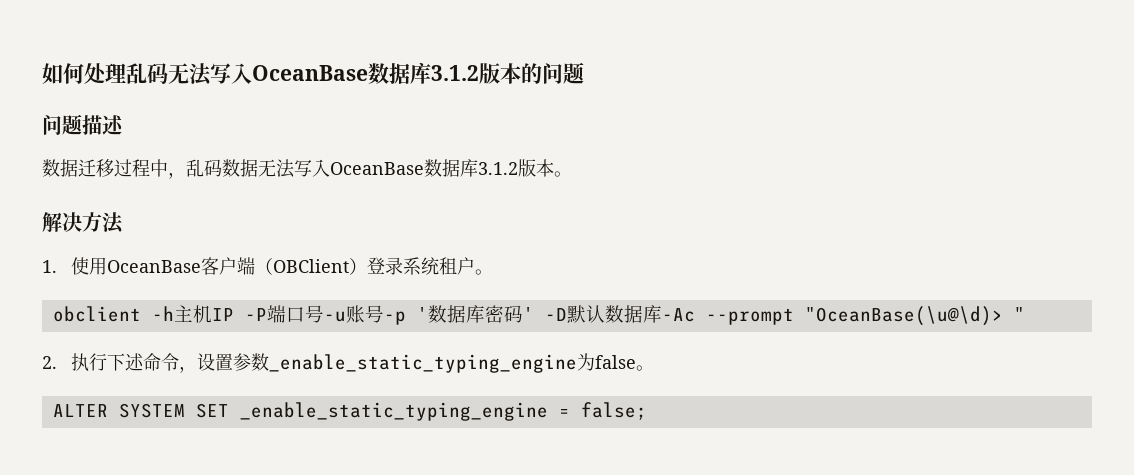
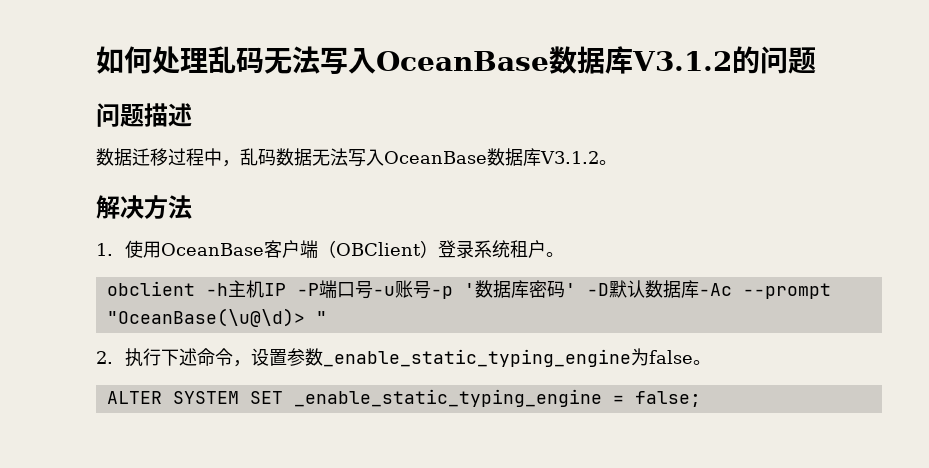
- 如何处理乱码无法写入OceanBase数据库3.1.2版本的问题
+ 如何处理乱码无法写入OceanBase数据库V3.1.2的问题
- 数据迁移过程中，乱码数据无法写入OceanBase数据库3.1.2版本。
+ 数据迁移过程中，乱码数据无法写入OceanBase数据库V3.1.2。

